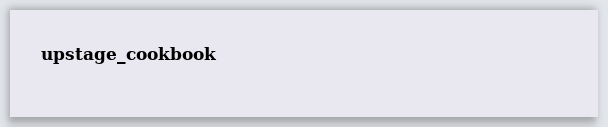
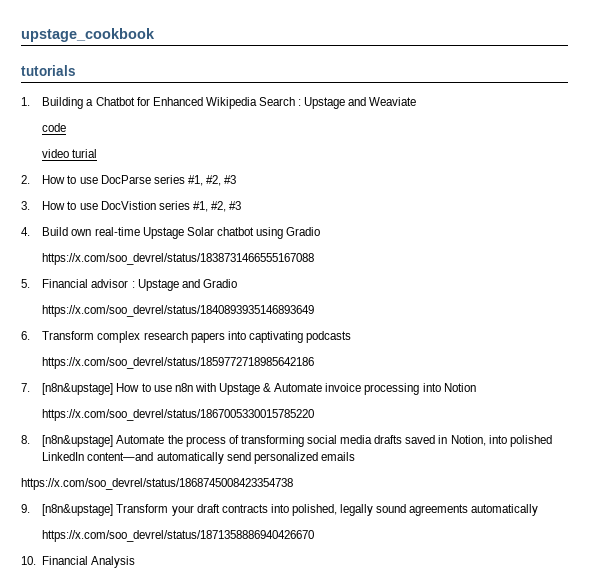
+ tutorials
+ 1. Building a Chatbot for Enhanced Wikipedia Search : Upstage and Weaviate
+ code
+ video turial
+ 2. How to use DocParse series #1, #2, #3
+ 3. How to use DocVistion series #1, #2, #3
+ 4. Build own real-time Upstage Solar chatbot using Gradio
+ https://x.com/soo_devrel/status/1838731466555167088
+ 5. Financial advisor : Upstage and Gradio
+ https://x.com/soo_devrel/status/1840893935146893649
+ 6. Transform complex research papers into captivating podcasts
+ https://x.com/soo_devrel/status/1859772718985642186
+ 7. [n8n&upstage] How to use n8n with Upstage & Automate invoice processing into Notion
+ https://x.com/soo_devrel/status/1867005330015785220
+ 8. [n8n&upstage] Automate the process of transforming social media drafts saved in Notion, into polished LinkedIn content—and automatically send personalized emails
+ https://x.com/soo_devrel/status/1868745008423354738
+ 9. [n8n&upstage] Transform your draft contracts into polished, legally sound agreements automatically
+ https://x.com/soo_devrel/status/1871358886940426670
+ 10. Financial Analysis

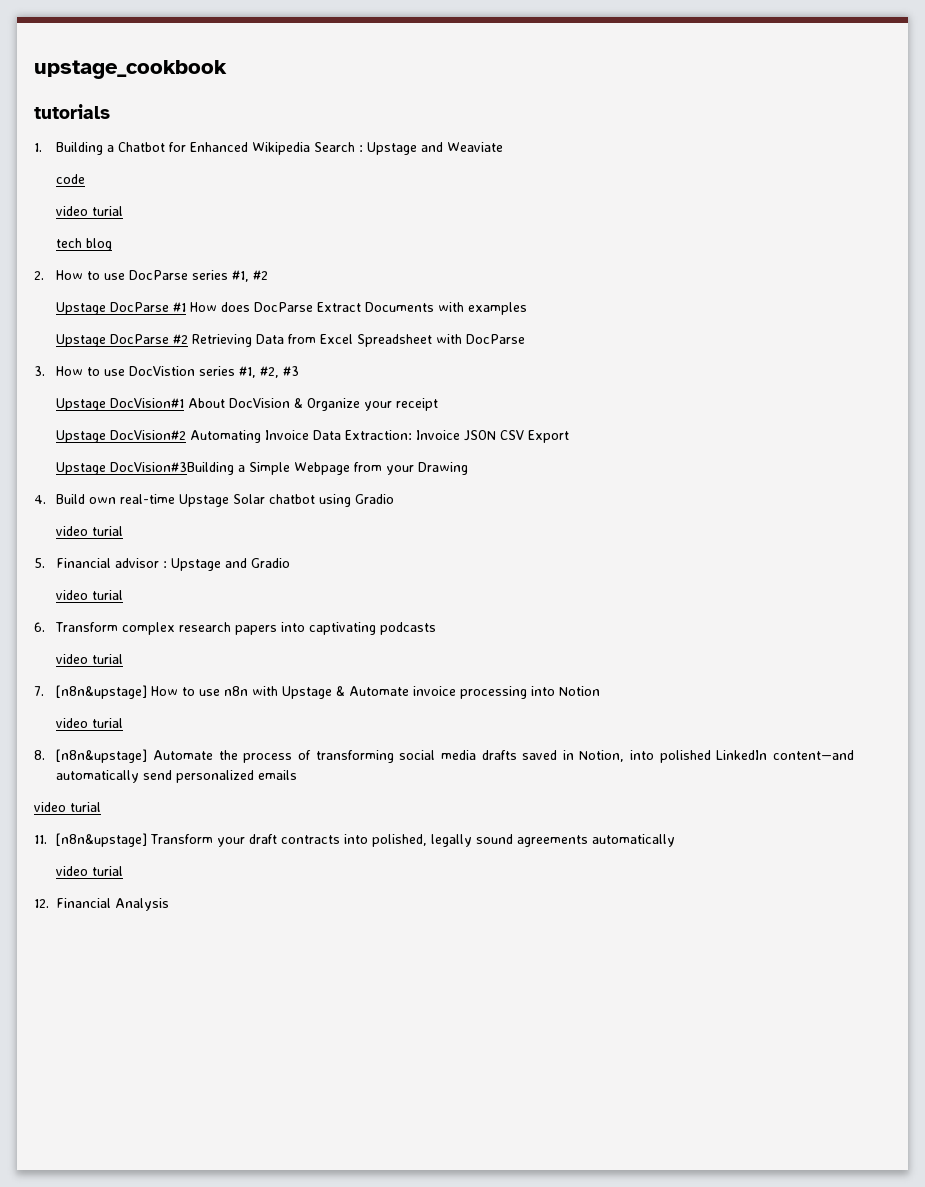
+ tech blog
- 2. How to use DocParse series #1, #2, #3
+ 2. How to use DocParse series #1, #2
+ Upstage DocParse #1 How does DocParse Extract Documents with examples
+ Upstage DocParse #2 Retrieving Data from Excel Spreadsheet with DocParse
+ Upstage DocVision#1 About DocVision & Organize your receipt
+ Upstage DocVision#2 Automating Invoice Data Extraction: Invoice JSON CSV Export
+ Upstage DocVision#3Building a Simple Webpage from your Drawing
  4. Build own real-time Upstage Solar chatbot using Gradio
- https://x.com/soo_devrel/status/1838731466555167088
+ video turial
  5. Financial advisor : Upstage and Gradio
- https://x.com/soo_devrel/status/1840893935146893649
+ video turial
  6. Transform complex research papers into captivating podcasts
- https://x.com/soo_devrel/status/1859772718985642186
+ video turial
  7. [n8n&upstage] How to use n8n with Upstage & Automate invoice processing into Notion
- https://x.com/soo_devrel/status/1867005330015785220
+ video turial
  8. [n8n&upstage] Automate the process of transforming social media drafts saved in Notion, into polished LinkedIn content—and automatically send personalized emails
- https://x.com/soo_devrel/status/1868745008423354738
- 9. [n8n&upstage] Transform your draft contracts into polished, legally sound agreements automatically
- https://x.com/soo_devrel/status/1871358886940426670
- 10. Financial Analysis
+ video turial
+ 11. [n8n&upstage] Transform your draft contracts into polished, legally sound agreements automatically
+ video turial
+ 12. Financial Analysis

